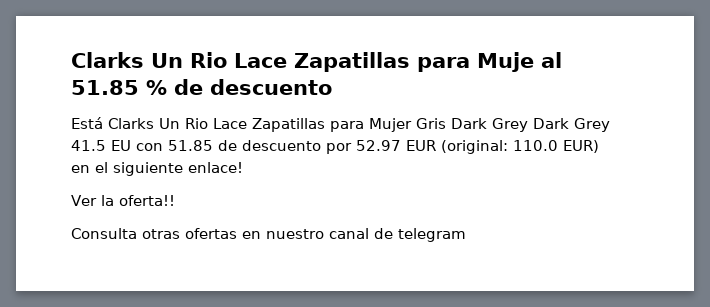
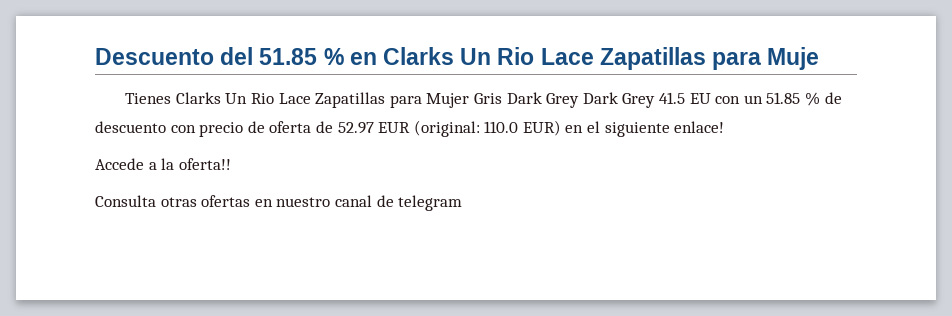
- Clarks Un Rio Lace Zapatillas para Muje al 51.85 % de descuento
- Está Clarks Un Rio Lace Zapatillas para Mujer Gris Dark Grey Dark Grey 41.5 EU con 51.85 de descuento por 52.97 EUR (original: 110.0 EUR) en el siguiente enlace!
+ Descuento del 51.85 % en Clarks Un Rio Lace Zapatillas para Muje
+ Tienes Clarks Un Rio Lace Zapatillas para Mujer Gris Dark Grey Dark Grey 41.5 EU con un 51.85 % de descuento con precio de oferta de 52.97 EUR (original: 110.0 EUR) en el siguiente enlace!
- Ver la oferta!!
+ Accede a la oferta!!

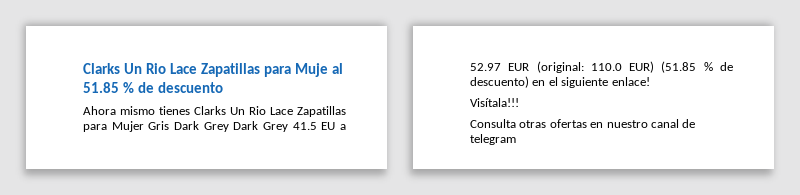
- Descuento del 51.85 % en Clarks Un Rio Lace Zapatillas para Muje
- Tienes Clarks Un Rio Lace Zapatillas para Mujer Gris Dark Grey Dark Grey 41.5 EU con un 51.85 % de descuento con precio de oferta de 52.97 EUR (original: 110.0 EUR) en el siguiente enlace!
+ Clarks Un Rio Lace Zapatillas para Muje al 51.85 % de descuento
+ Ahora mismo tienes Clarks Un Rio Lace Zapatillas para Mujer Gris Dark Grey Dark Grey 41.5 EU a 52.97 EUR (original: 110.0 EUR) (51.85 % de descuento) en el siguiente enlace!
- Accede a la oferta!!
+ Visítala!!!

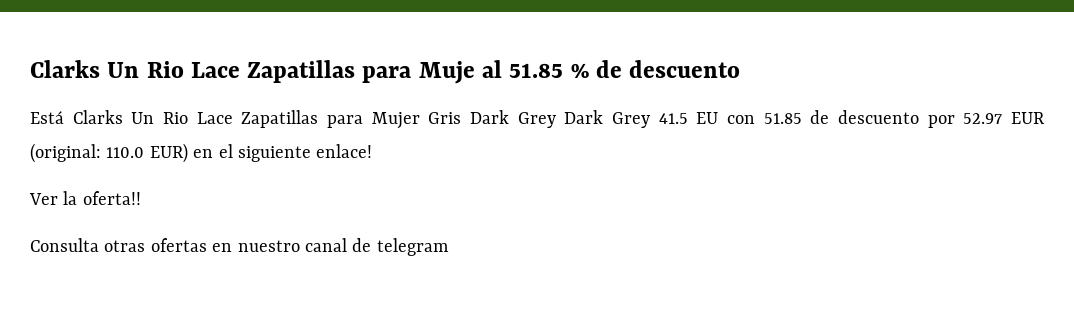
- Ahora mismo tienes Clarks Un Rio Lace Zapatillas para Mujer Gris Dark Grey Dark Grey 41.5 EU a 52.97 EUR (original: 110.0 EUR) (51.85 % de descuento) en el siguiente enlace!
+ Está Clarks Un Rio Lace Zapatillas para Mujer Gris Dark Grey Dark Grey 41.5 EU con 51.85 de descuento por 52.97 EUR (original: 110.0 EUR) en el siguiente enlace!
- Visítala!!!
+ Ver la oferta!!

